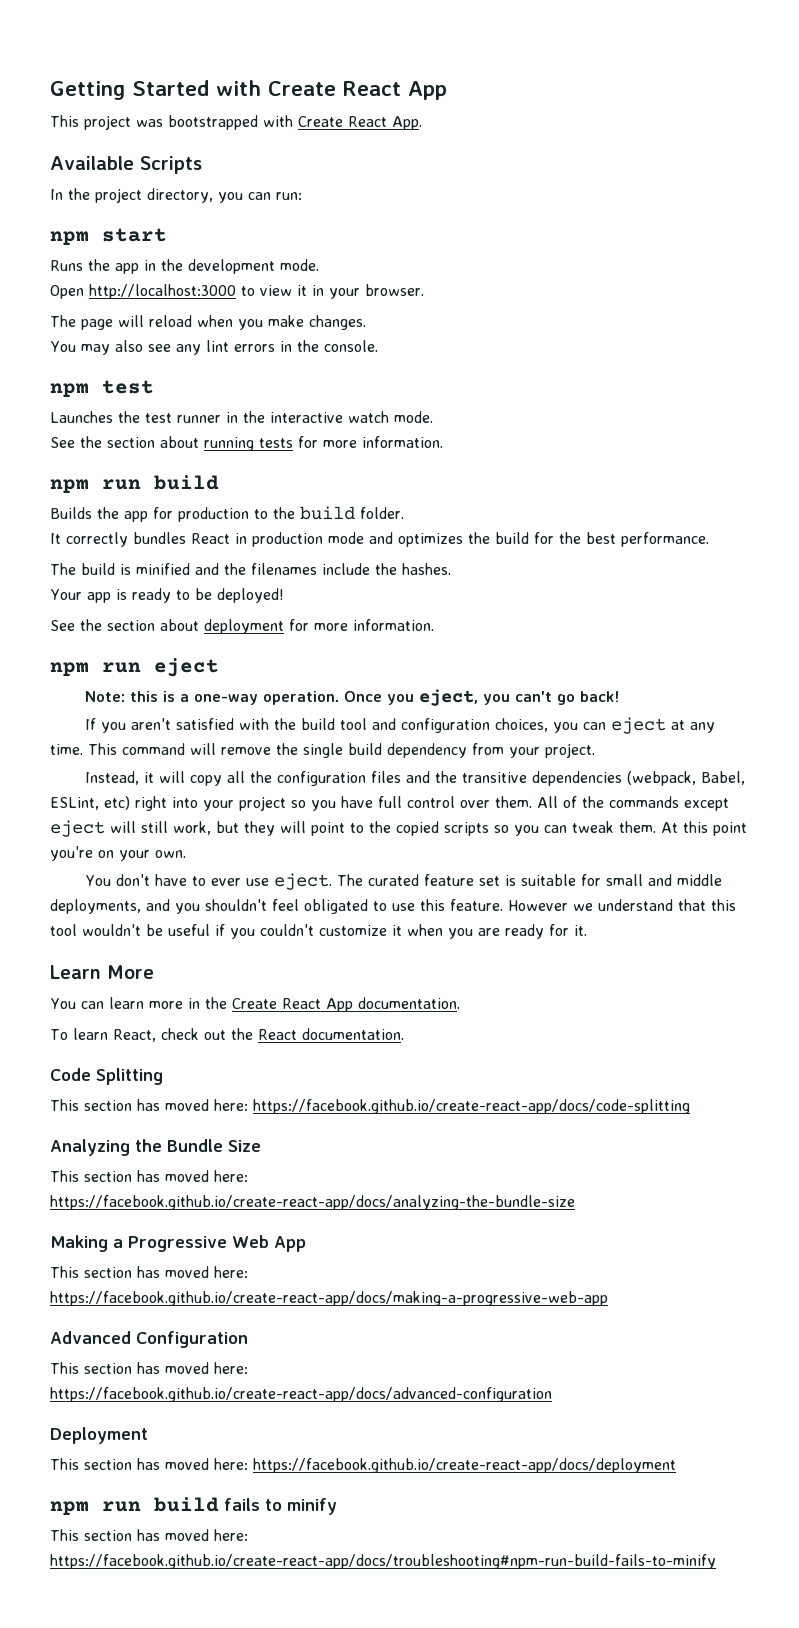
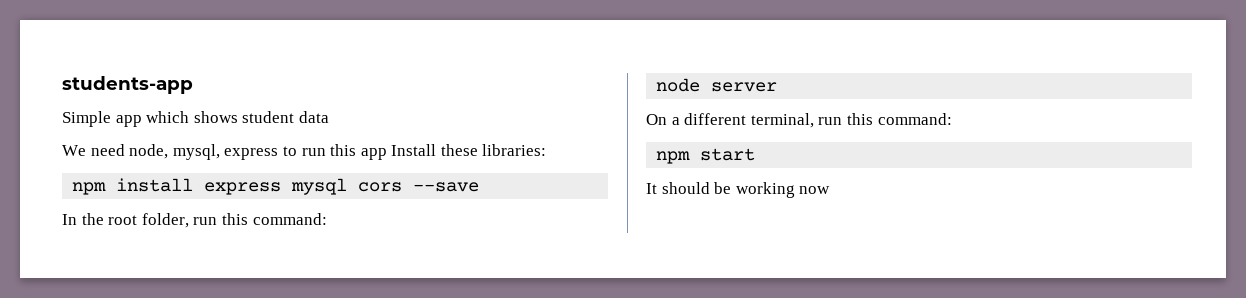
- Getting Started with Create React App
- This project was bootstrapped with Create React App.
- Available Scripts
- In the project directory, you can run:
+ students-app
+ Simple app which shows student data
+ We need node, mysql, express to run this app Install these libraries:
+ npm install express mysql cors --save
+ In the root folder, run this command:
+ node server
+ On a different terminal, run this command:
  npm start
- Runs the app in the development mode.
- Open http://localhost:3000 to view it in your browser.
- The page will reload when you make changes.
- You may also see any lint errors in the console.
- npm test
- Launches the test runner in the interactive watch mode.
- See the section about running tests for more information.
- npm run build
- Builds the app for production to the build folder.
- It correctly bundles React in production mode and optimizes the build for the best performance.
- The build is minified and the filenames include the hashes.
- Your app is ready to be deployed!
- See the section about deployment for more information.
- npm run eject
- Note: this is a one-way operation. Once you eject, you can't go back!
- If you aren't satisfied with the build tool and configuration choices, you can eject at any time. This command will remove the single build dependency from your project.
- Instead, it will copy all the configuration files and the transitive dependencies (webpack, Babel, ESLint, etc) right into your project so you have full control over them. All of the commands except eject will still work, but they will point to the copied scripts so you can tweak them. At this point you're on your own.
- You don't have to ever use eject. The curated feature set is suitable for small and middle deployments, and you shouldn't feel obligated to use this feature. However we understand that this tool wouldn't be useful if you couldn't customize it when you are ready for it.
- Learn More
- You can learn more in the Create React App documentation.
- To learn React, check out the React documentation.
- Code Splitting
- This section has moved here: https://facebook.github.io/create-react-app/docs/code-splitting
- Analyzing the Bundle Size
- This section has moved here: https://facebook.github.io/create-react-app/docs/analyzing-the-bundle-size
- Making a Progressive Web App
- This section has moved here: https://facebook.github.io/create-react-app/docs/making-a-progressive-web-app
- Advanced Configuration
- This section has moved here: https://facebook.github.io/create-react-app/docs/advanced-configuration
- Deployment
- This section has moved here: https://facebook.github.io/create-react-app/docs/deployment
- npm run build fails to minify
- This section has moved here: https://facebook.github.io/create-react-app/docs/troubleshooting#npm-run-build-fails-to-minify
+ It should be working now

